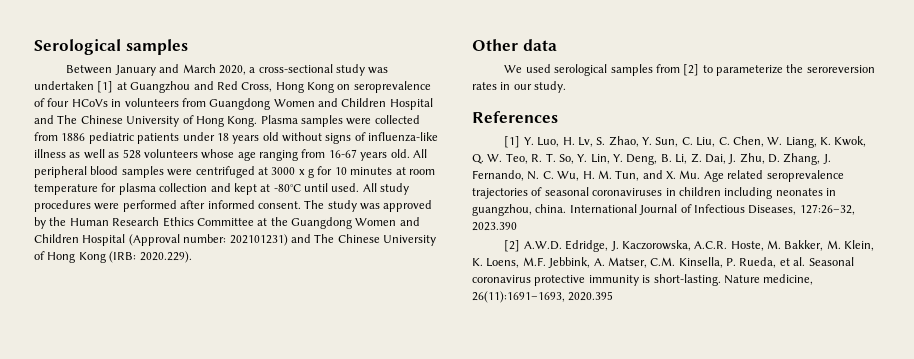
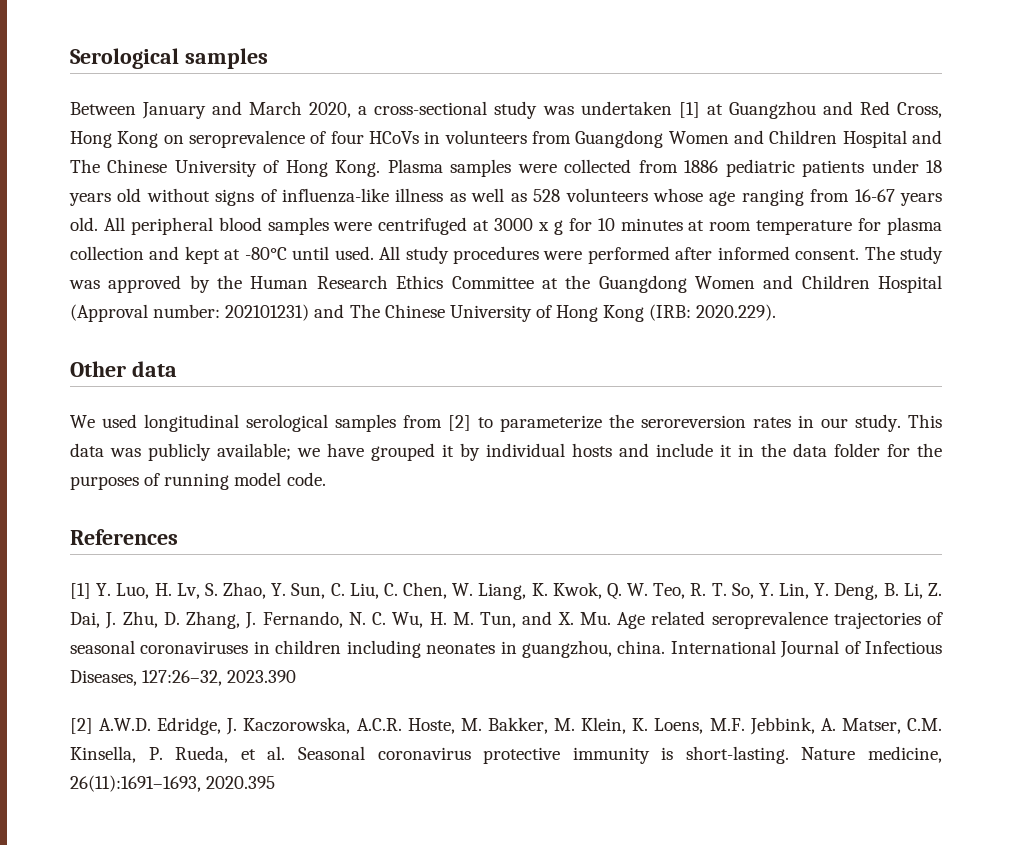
- We used serological samples from [2] to parameterize the seroreversion rates in our study.
+ We used longitudinal serological samples from [2] to parameterize the seroreversion rates in our study. This data was publicly available; we have grouped it by individual hosts and include it in the data folder for the purposes of running model code.

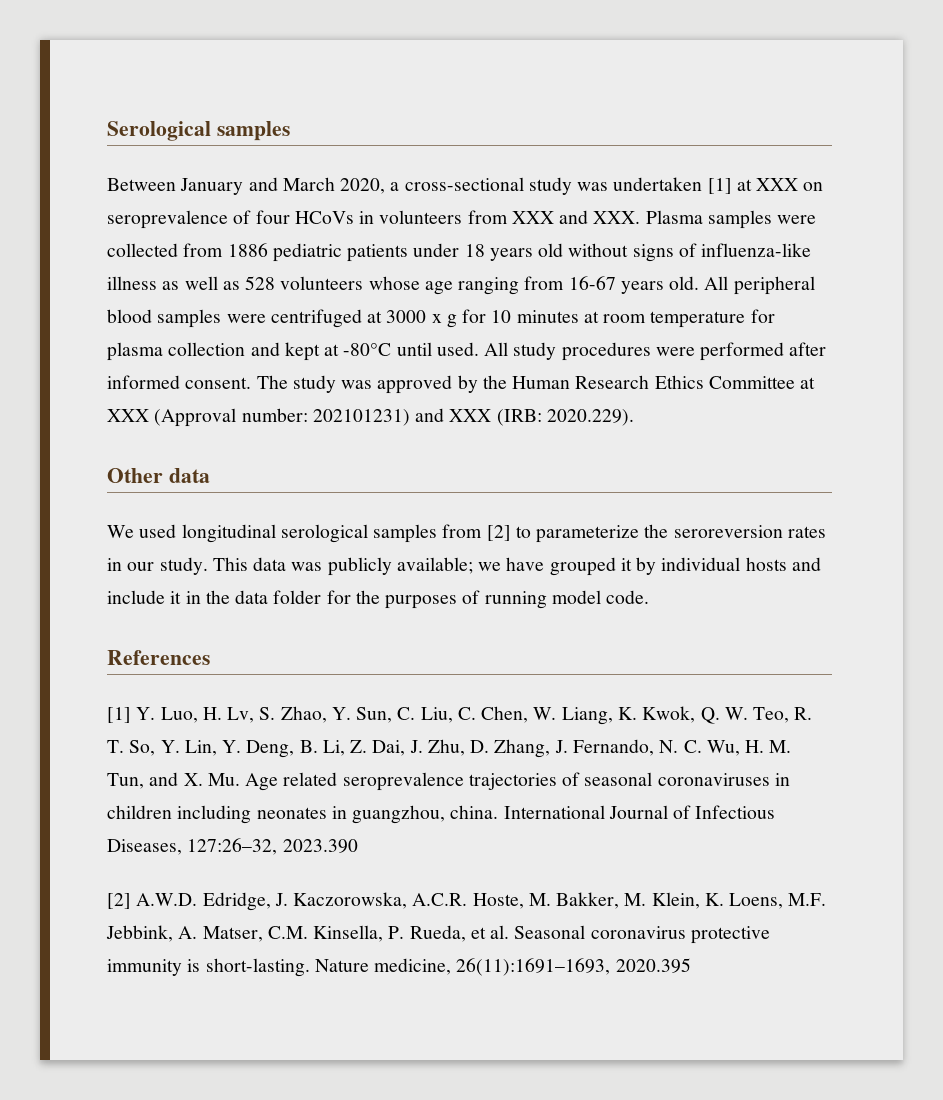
- Between January and March 2020, a cross-sectional study was undertaken [1] at Guangzhou and Red Cross, Hong Kong on seroprevalence of four HCoVs in volunteers from Guangdong Women and Children Hospital and The Chinese University of Hong Kong. Plasma samples were collected from 1886 pediatric patients under 18 years old without signs of influenza-like illness as well as 528 volunteers whose age ranging from 16-67 years old.
+ Between January and March 2020, a cross-sectional study was undertaken [1] at XXX on seroprevalence of four HCoVs in volunteers from XXX and XXX. Plasma samples were collected from 1886 pediatric patients under 18 years old without signs of influenza-like illness as well as 528 volunteers whose age ranging from 16-67 years old.
- The study was approved by the Human Research Ethics Committee at the Guangdong Women and Children Hospital (Approval number: 202101231) and The Chinese University of Hong Kong (IRB: 2020.229).
+ The study was approved by the Human Research Ethics Committee at XXX (Approval number: 202101231) and XXX (IRB: 2020.229).

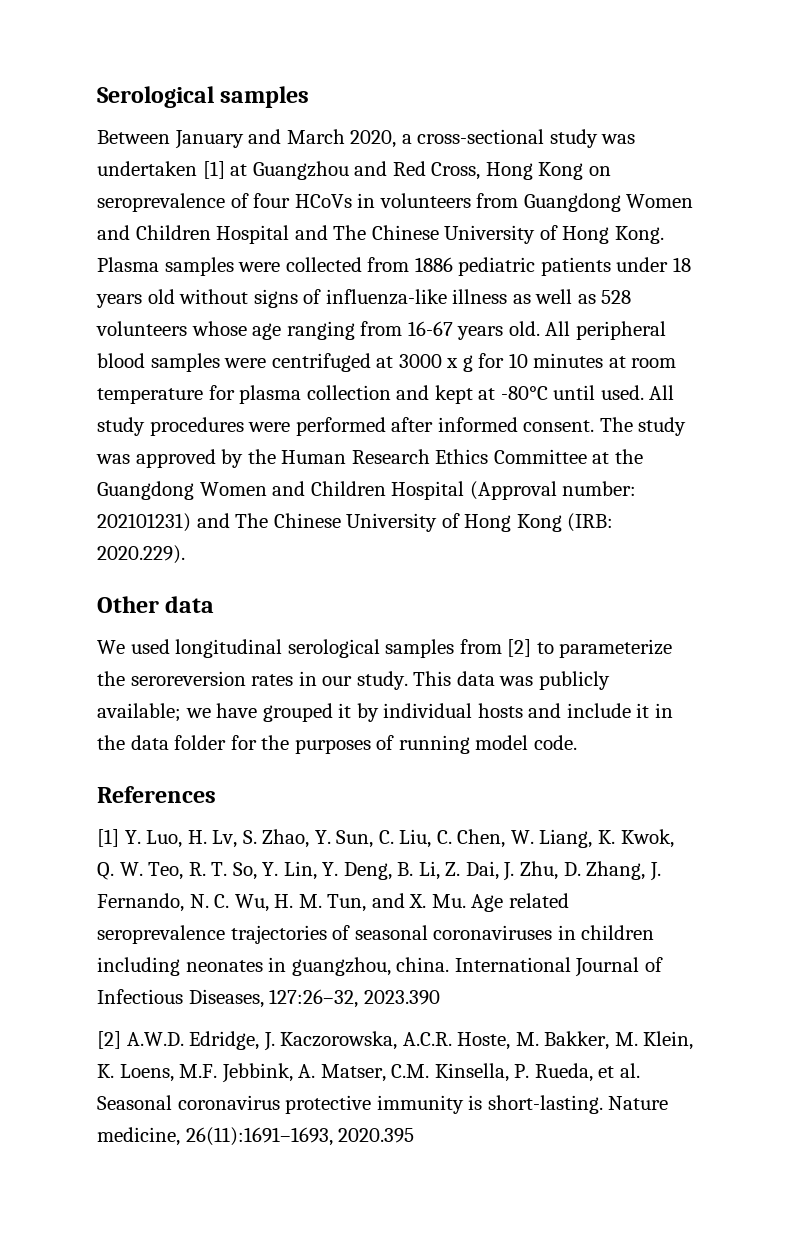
- Between January and March 2020, a cross-sectional study was undertaken [1] at XXX on seroprevalence of four HCoVs in volunteers from XXX and XXX. Plasma samples were collected from 1886 pediatric patients under 18 years old without signs of influenza-like illness as well as 528 volunteers whose age ranging from 16-67 years old.
+ Between January and March 2020, a cross-sectional study was undertaken [1] at Guangzhou and Red Cross, Hong Kong on seroprevalence of four HCoVs in volunteers from Guangdong Women and Children Hospital and The Chinese University of Hong Kong. Plasma samples were collected from 1886 pediatric patients under 18 years old without signs of influenza-like illness as well as 528 volunteers whose age ranging from 16-67 years old.
- The study was approved by the Human Research Ethics Committee at XXX (Approval number: 202101231) and XXX (IRB: 2020.229).
+ The study was approved by the Human Research Ethics Committee at the Guangdong Women and Children Hospital (Approval number: 202101231) and The Chinese University of Hong Kong (IRB: 2020.229).

